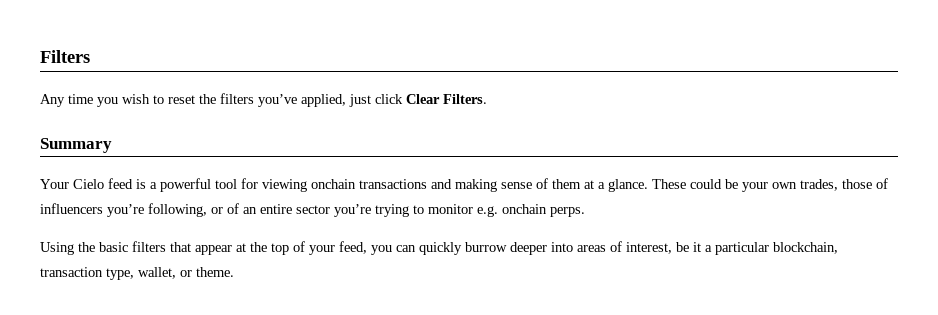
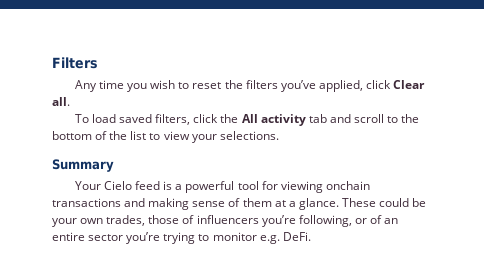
- Any time you wish to reset the filters you’ve applied, just click Clear Filters.
+ Any time you wish to reset the filters you’ve applied, click Clear all.
+ To load saved filters, click the All activity tab and scroll to the bottom of the list to view your selections.
- These could be your own trades, those of influencers you’re following, or of an entire sector you’re trying to monitor e.g. onchain perps.
- Using the basic filters that appear at the top of your feed, you can quickly burrow deeper into areas of interest, be it a particular blockchain, transaction type, wallet, or theme.
+ These could be your own trades, those of influencers you’re following, or of an entire sector you’re trying to monitor e.g. DeFi.

